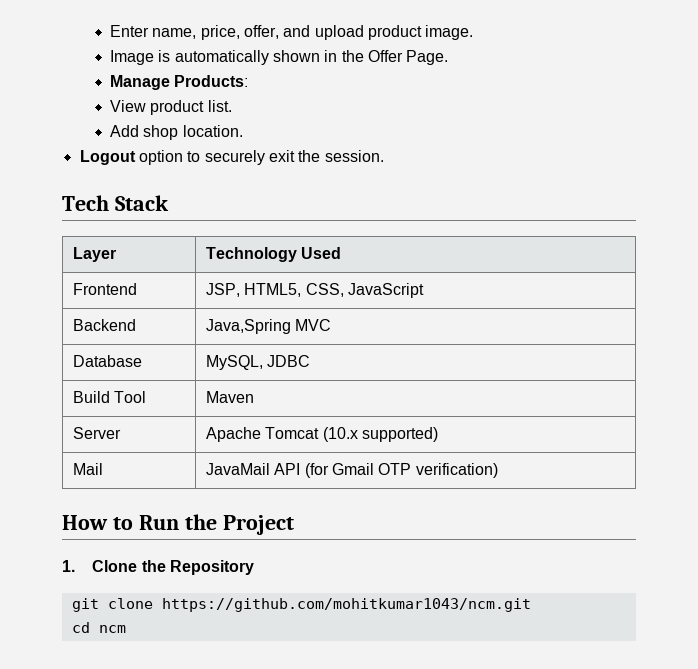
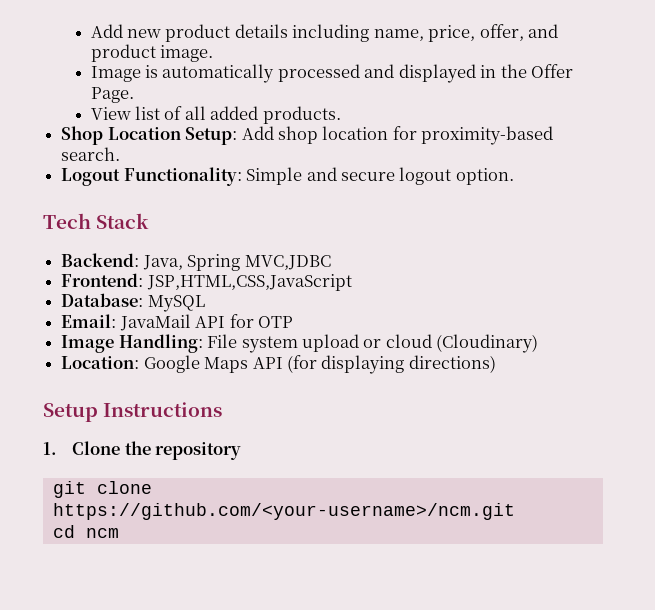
- Enter name, price, offer, and upload product image.
+ Add new product details including name, price, offer, and product image.
- Image is automatically shown in the Offer Page.
+ Image is automatically processed and displayed in the Offer Page.
- Manage Products:
- View product list.
- Add shop location.
- Logout option to securely exit the session.
+ View list of all added products.
+ Shop Location Setup: Add shop location for proximity-based search.
+ Logout Functionality: Simple and secure logout option.
  Tech Stack
- Layer | Technology Used
- Frontend | JSP, HTML5, CSS, JavaScript
- Backend | Java,Spring MVC
- Database | MySQL, JDBC
- Build Tool | Maven
- Server | Apache Tomcat (10.x supported)
- Mail | JavaMail API (for Gmail OTP verification)
- How to Run the Project
+ Backend: Java, Spring MVC,JDBC
+ Frontend: JSP,HTML,CSS,JavaScript
+ Database: MySQL
+ Email: JavaMail API for OTP
+ Image Handling: File system upload or cloud (Cloudinary)
+ Location: Google Maps API (for displaying directions)
+ Setup Instructions
- 1. Clone the Repository
+ 1. Clone the repository
- git clone https://github.com/mohitkumar1043/ncm.git
+ git clone https://github.com/<your-username>/ncm.git

